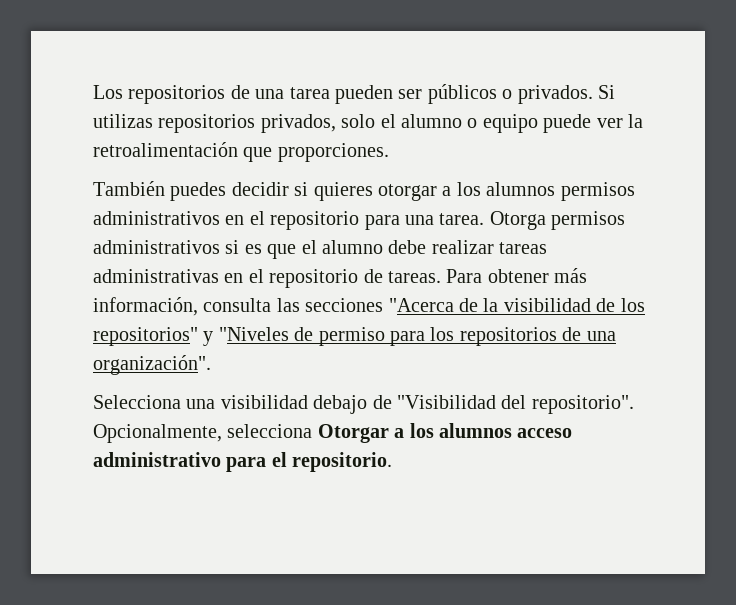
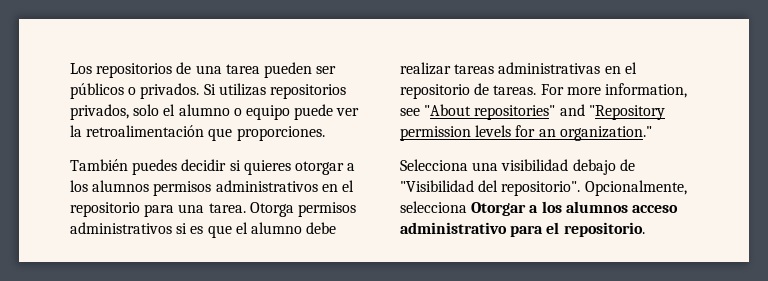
- Para obtener más información, consulta las secciones "Acerca de la visibilidad de los repositorios" y "Niveles de permiso para los repositorios de una organización".
+ For more information, see "About repositories" and "Repository permission levels for an organization."

